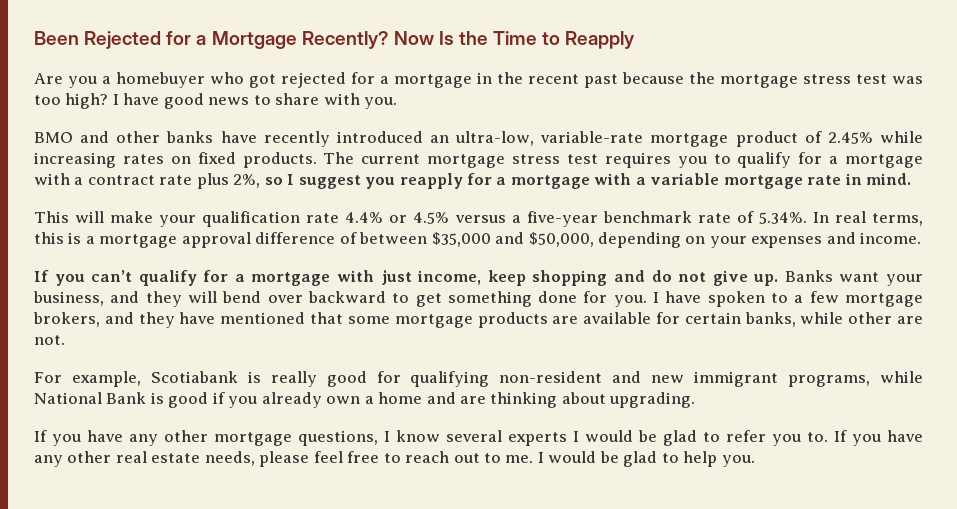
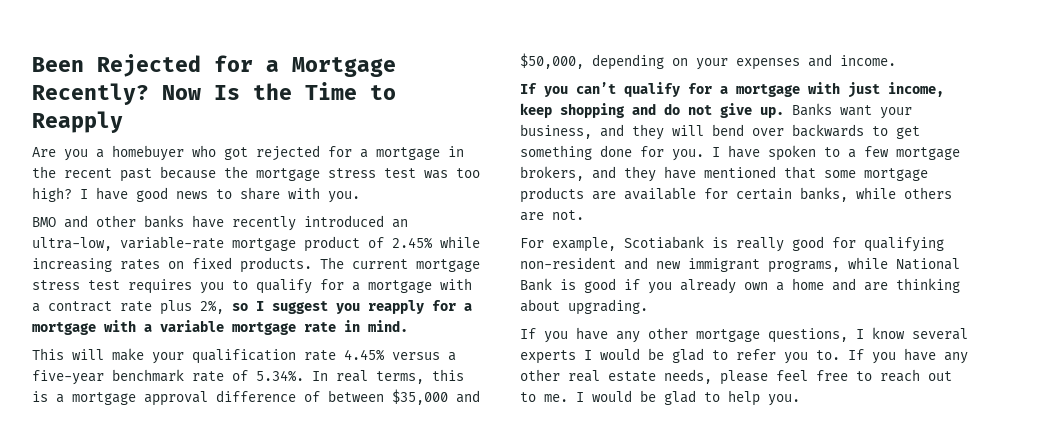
- This will make your qualification rate 4.4% or 4.5% versus a five-year benchmark rate of 5.34%. In real terms, this is a mortgage approval difference of between $35,000 and $50,000, depending on your expenses and income.
+ This will make your qualification rate 4.45% versus a five-year benchmark rate of 5.34%. In real terms, this is a mortgage approval difference of between $35,000 and $50,000, depending on your expenses and income.
- Banks want your business, and they will bend over backward to get something done for you.
+ Banks want your business, and they will bend over backwards to get something done for you.
- I have spoken to a few mortgage brokers, and they have mentioned that some mortgage products are available for certain banks, while other are not.
+ I have spoken to a few mortgage brokers, and they have mentioned that some mortgage products are available for certain banks, while others are not.

